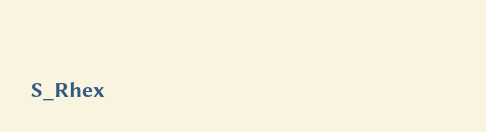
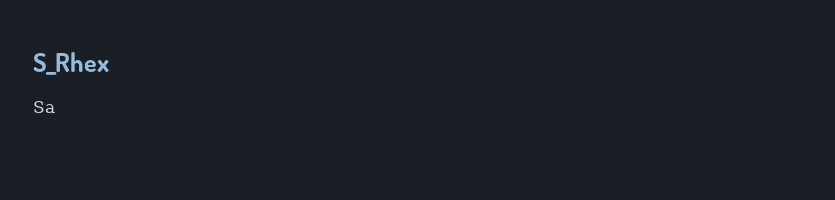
+ Sa

